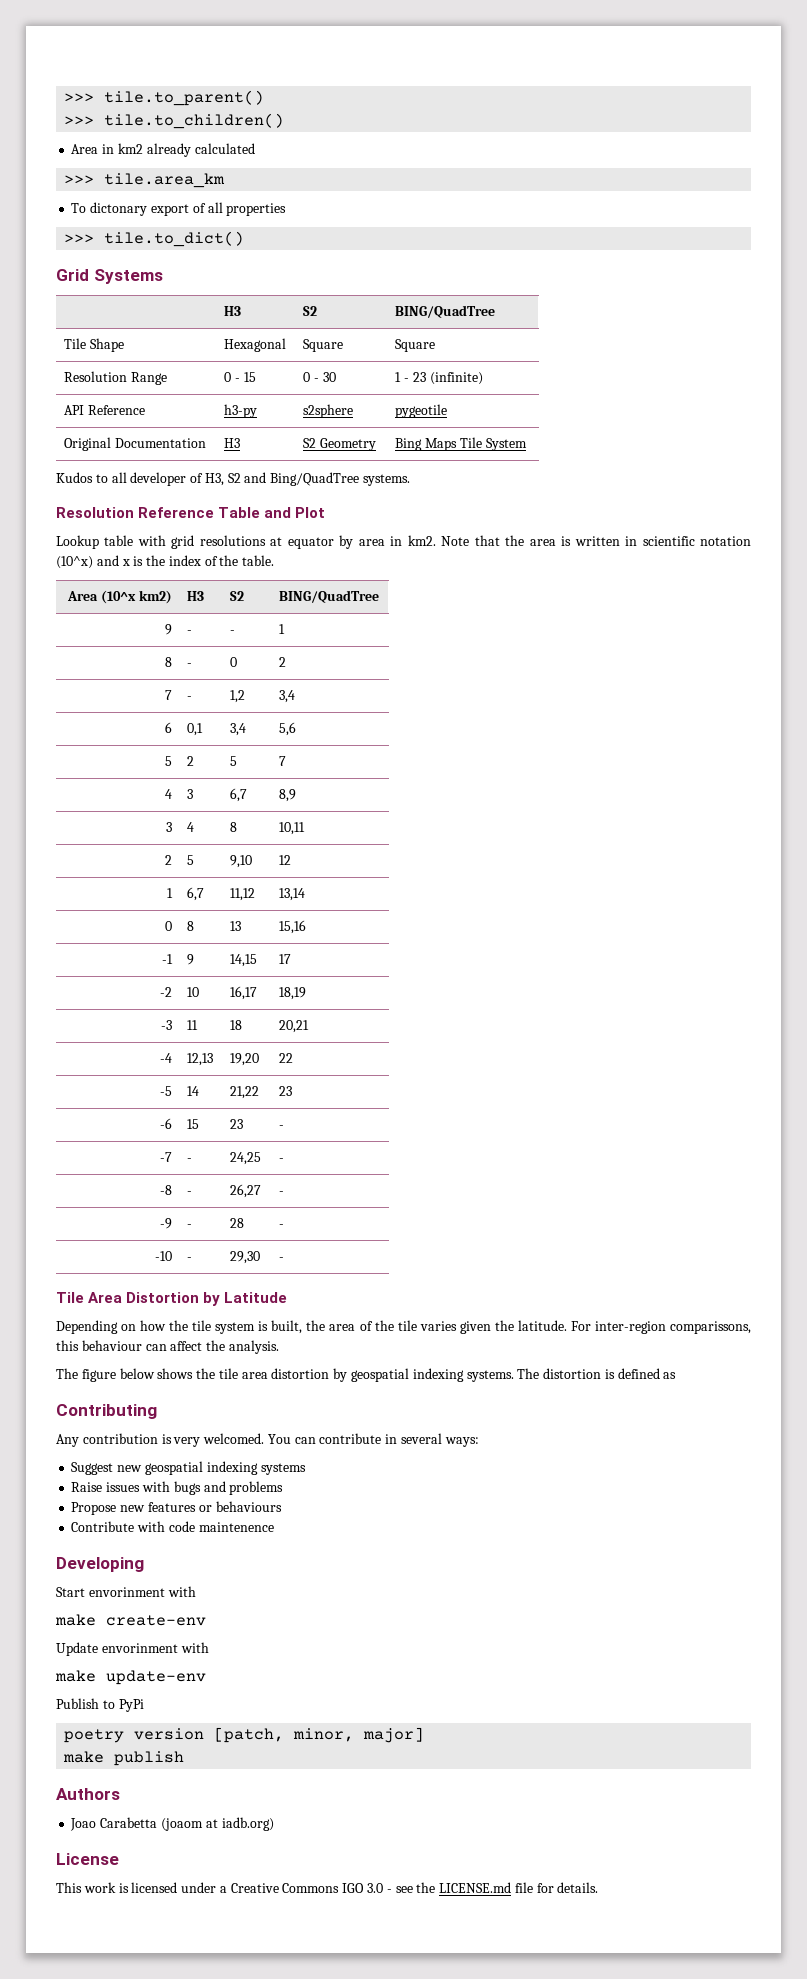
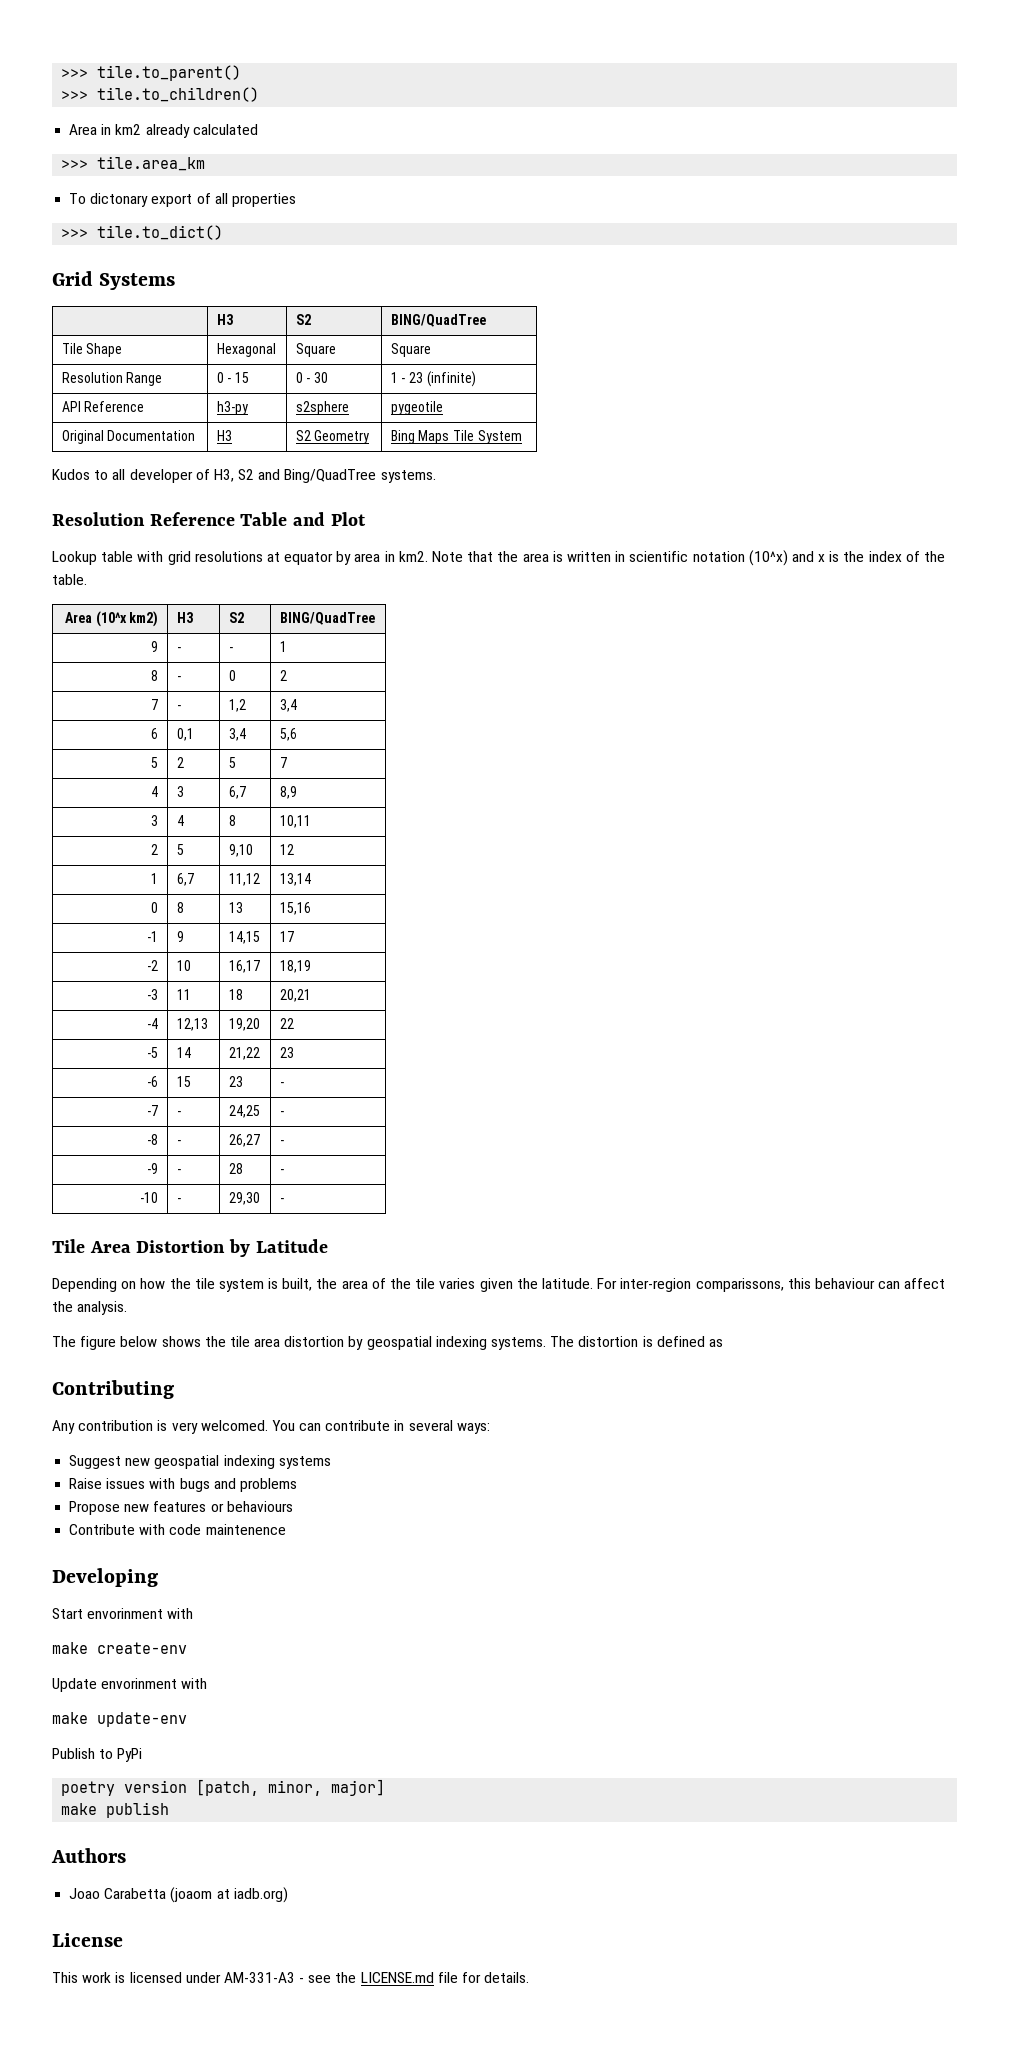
- This work is licensed under a Creative Commons IGO 3.0 - see the LICENSE.md file for details.
+ This work is licensed under AM-331-A3 - see the LICENSE.md file for details.

